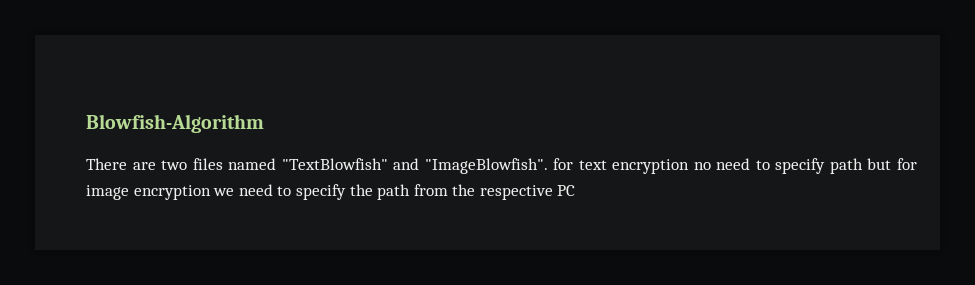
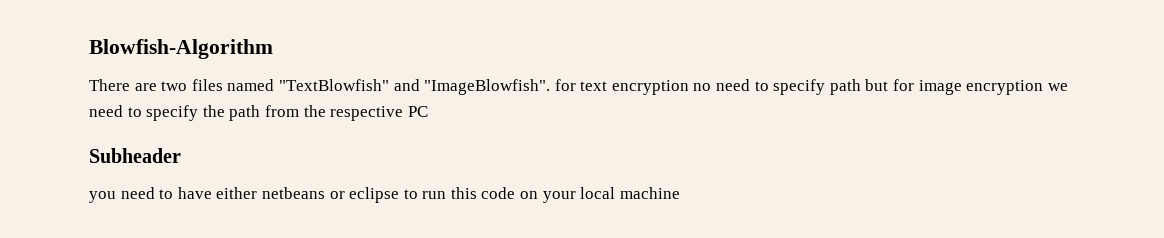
+ Subheader
+ you need to have either netbeans or eclipse to run this code on your local machine

